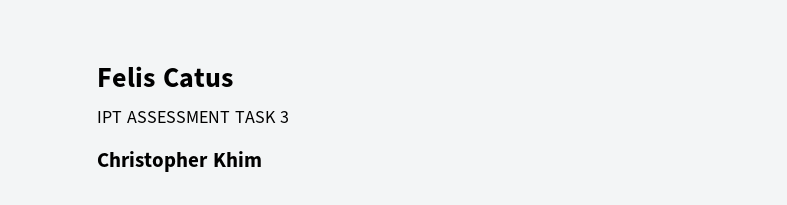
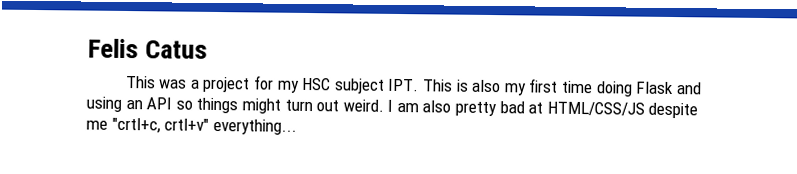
- IPT ASSESSMENT TASK 3
- Christopher Khim
+ This was a project for my HSC subject IPT. This is also my first time doing Flask and using an API so things might turn out weird. I am also pretty bad at HTML/CSS/JS despite me "crtl+c, crtl+v" everything...

